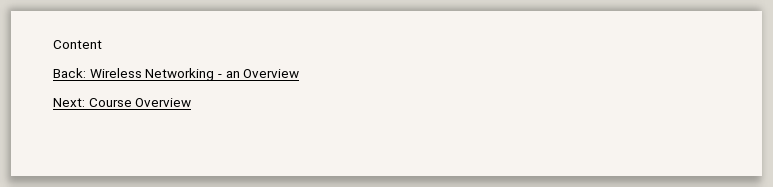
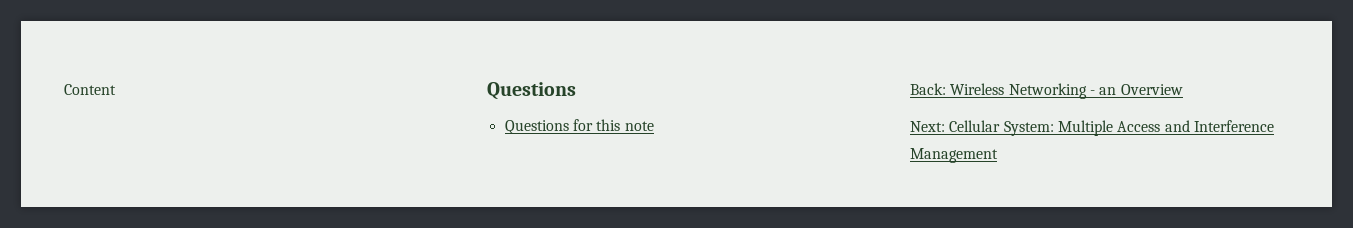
  Content
+ Questions
+ Questions for this note
- Next: Course Overview
+ Next: Cellular System: Multiple Access and Interference Management

